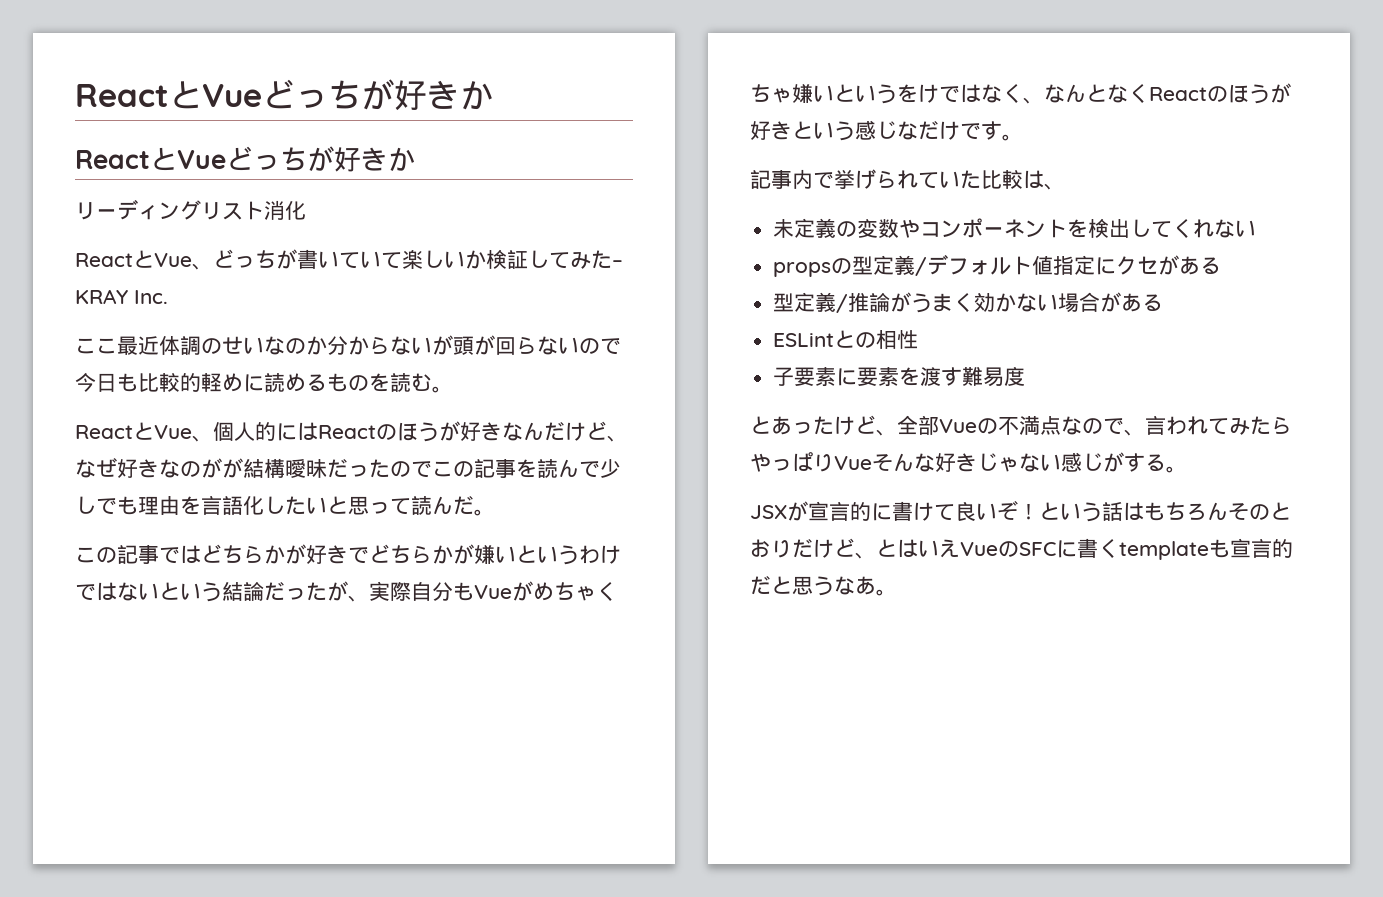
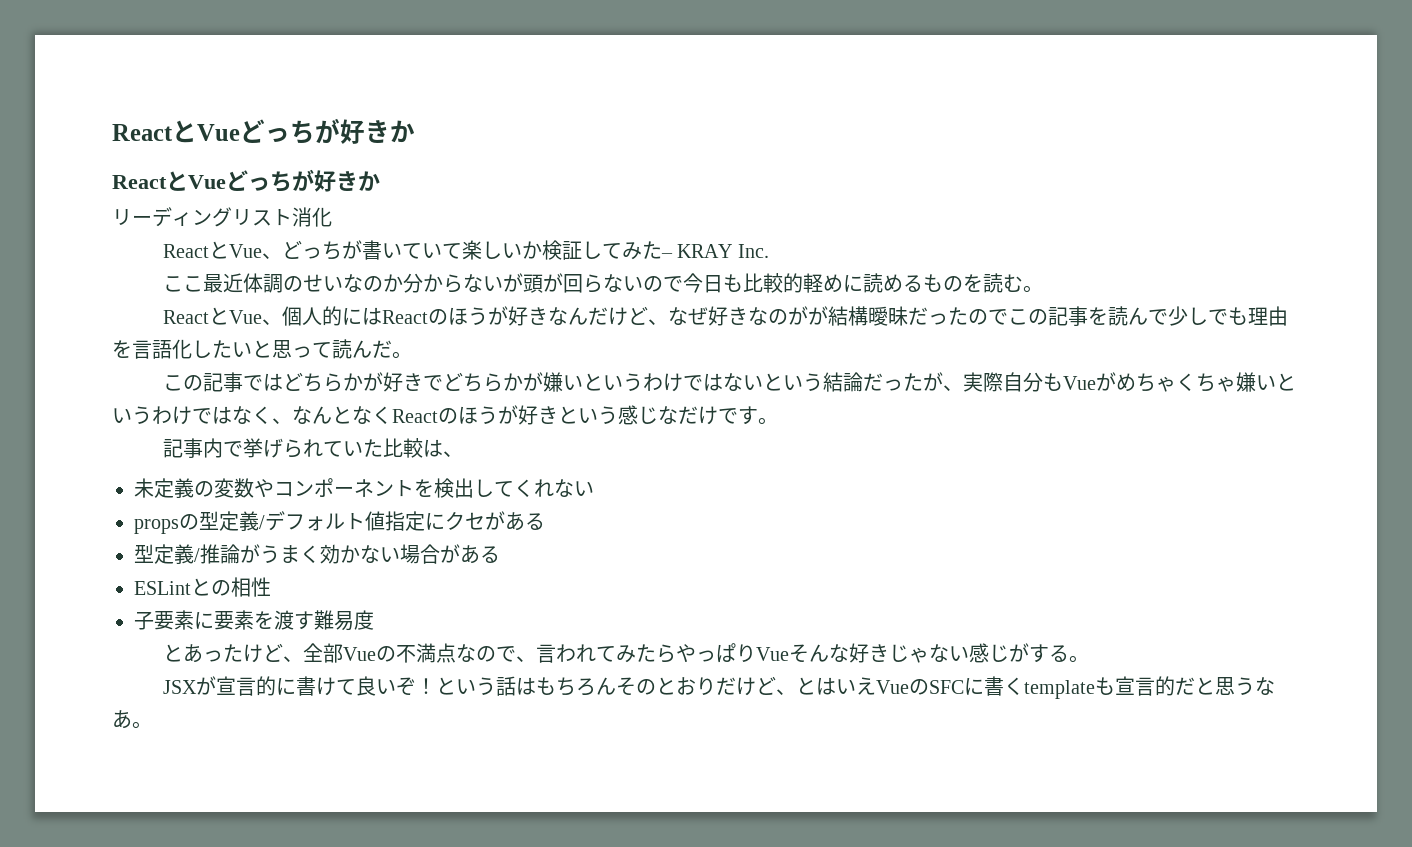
- この記事ではどちらかが好きでどちらかが嫌いというわけではないという結論だったが、実際自分もVueがめちゃくちゃ嫌いというをけではなく、なんとなくReactのほうが好きという感じなだけです。
+ この記事ではどちらかが好きでどちらかが嫌いというわけではないという結論だったが、実際自分もVueがめちゃくちゃ嫌いというわけではなく、なんとなくReactのほうが好きという感じなだけです。

